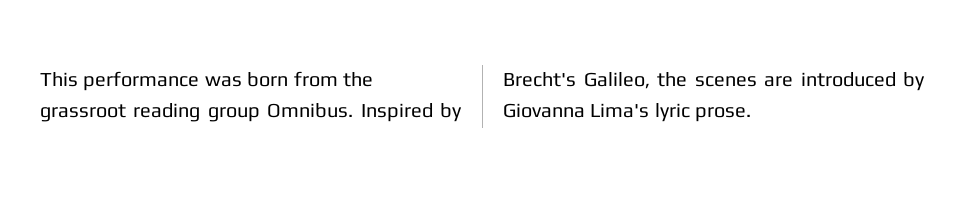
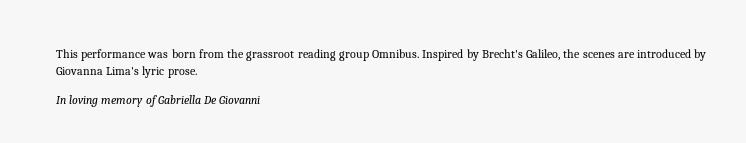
+ In loving memory of Gabriella De Giovanni

